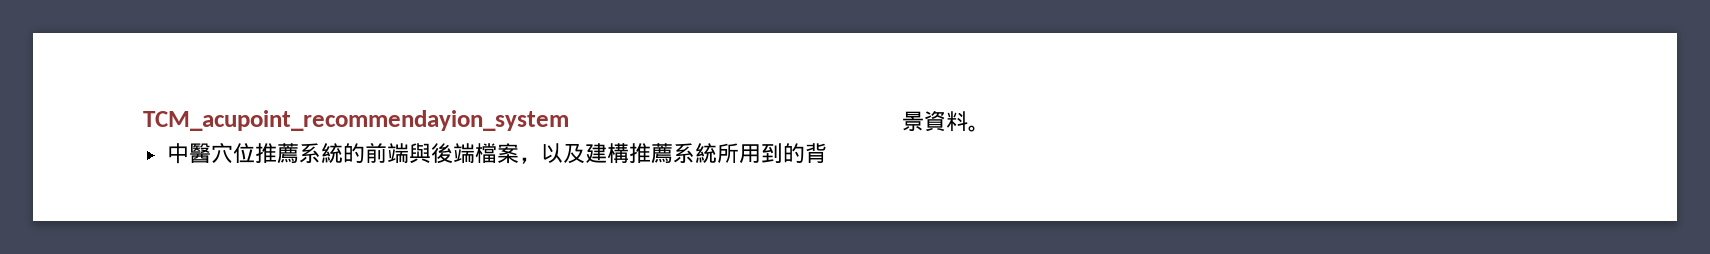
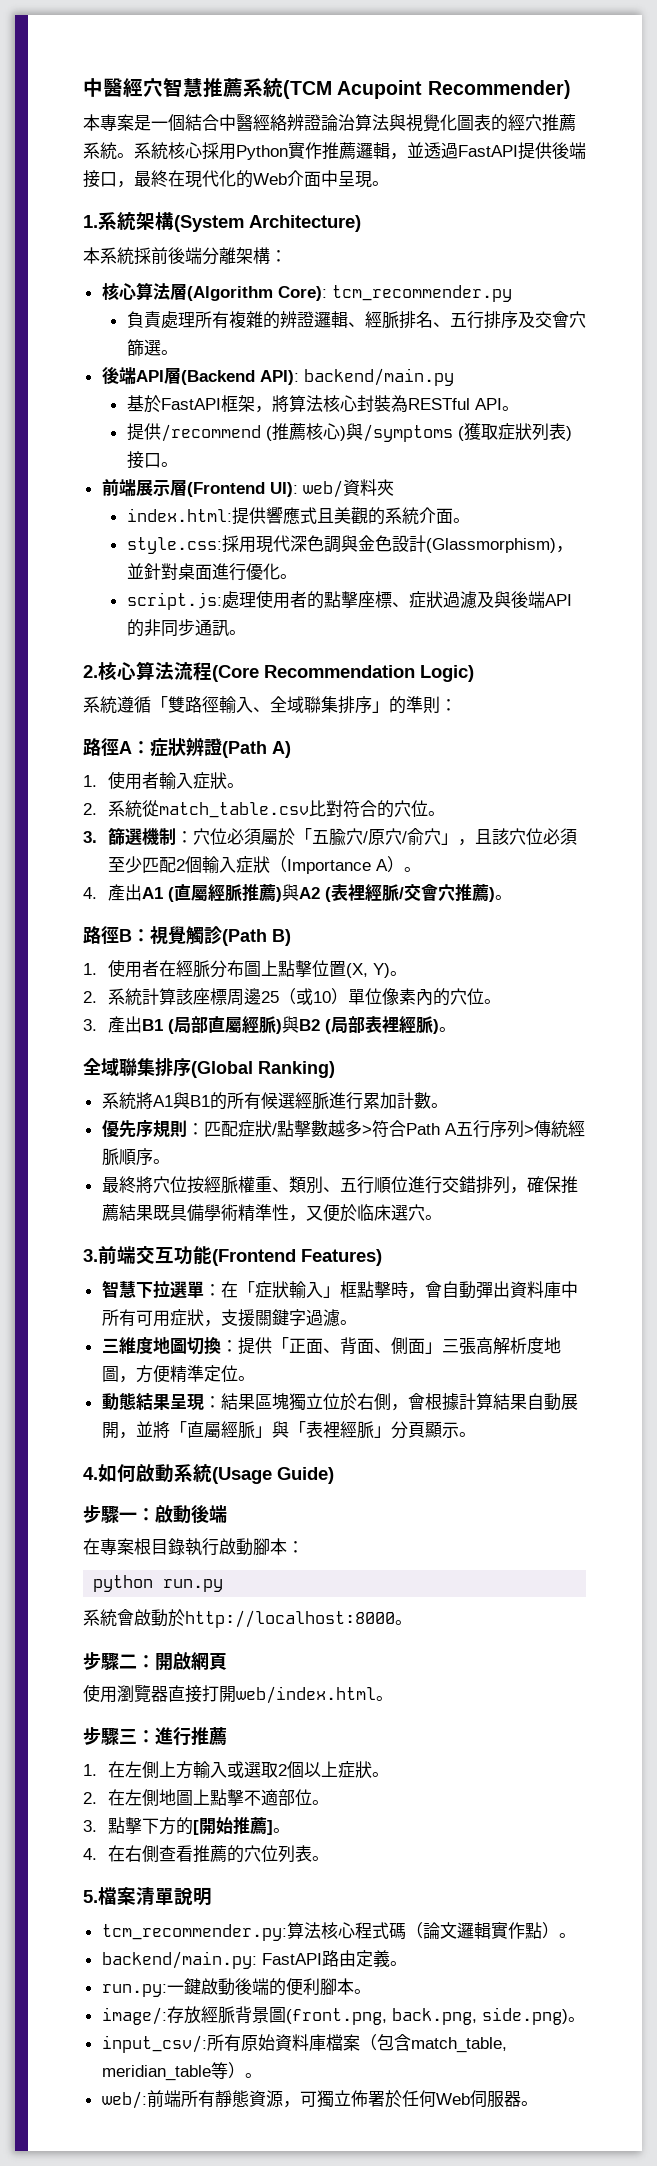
- TCM_acupoint_recommendayion_system
- 中醫穴位推薦系統的前端與後端檔案，以及建構推薦系統所用到的背景資料。
+ 中醫經穴智慧推薦系統(TCM Acupoint Recommender)
+ 本專案是一個結合中醫經絡辨證論治算法與視覺化圖表的經穴推薦系統。系統核心採用Python實作推薦邏輯，並透過FastAPI提供後端接口，最終在現代化的Web介面中呈現。
+ 1.系統架構(System Architecture)
+ 本系統採前後端分離架構：
+ 核心算法層(Algorithm Core): tcm_recommender.py
+ 負責處理所有複雜的辨證邏輯、經脈排名、五行排序及交會穴篩選。
+ 後端API層(Backend API): backend/main.py
+ 基於FastAPI框架，將算法核心封裝為RESTful API。
+ 提供/recommend (推薦核心)與/symptoms (獲取症狀列表)接口。
+ 前端展示層(Frontend UI): web/資料夾
+ index.html:提供響應式且美觀的系統介面。
+ style.css:採用現代深色調與金色設計(Glassmorphism)，並針對桌面進行優化。
+ script.js:處理使用者的點擊座標、症狀過濾及與後端API的非同步通訊。
+ 2.核心算法流程(Core Recommendation Logic)
+ 系統遵循「雙路徑輸入、全域聯集排序」的準則：
+ 路徑A：症狀辨證(Path A)
+ 1.使用者輸入症狀。
+ 2.系統從match_table.csv比對符合的穴位。
+ 3.篩選機制：穴位必須屬於「五腧穴/原穴/俞穴」，且該穴位必須至少匹配2個輸入症狀（Importance A）。
+ 4.產出A1 (直屬經脈推薦)與A2 (表裡經脈/交會穴推薦)。
+ 路徑B：視覺觸診(Path B)
+ 1.使用者在經脈分布圖上點擊位置(X, Y)。
+ 2.系統計算該座標周邊25（或10）單位像素內的穴位。
+ 3.產出B1 (局部直屬經脈)與B2 (局部表裡經脈)。
+ 全域聯集排序(Global Ranking)
+ 系統將A1與B1的所有候選經脈進行累加計數。
+ 優先序規則：匹配症狀/點擊數越多>符合Path A五行序列>傳統經脈順序。
+ 最終將穴位按經脈權重、類別、五行順位進行交錯排列，確保推薦結果既具備學術精準性，又便於临床選穴。
+ 3.前端交互功能(Frontend Features)
+ 智慧下拉選單：在「症狀輸入」框點擊時，會自動彈出資料庫中所有可用症狀，支援關鍵字過濾。
+ 三維度地圖切換：提供「正面、背面、側面」三張高解析度地圖，方便精準定位。
+ 動態結果呈現：結果區塊獨立位於右側，會根據計算結果自動展開，並將「直屬經脈」與「表裡經脈」分頁顯示。
+ 4.如何啟動系統(Usage Guide)
+ 步驟一：啟動後端
+ 在專案根目錄執行啟動腳本：
+ python run.py
+ 系統會啟動於http://localhost:8000。
+ 步驟二：開啟網頁
+ 使用瀏覽器直接打開web/index.html。
+ 步驟三：進行推薦
+ 1.在左側上方輸入或選取2個以上症狀。
+ 2.在左側地圖上點擊不適部位。
+ 3.點擊下方的[開始推薦]。
+ 4.在右側查看推薦的穴位列表。
+ 5.檔案清單說明
+ tcm_recommender.py:算法核心程式碼（論文邏輯實作點）。
+ backend/main.py: FastAPI路由定義。
+ run.py:一鍵啟動後端的便利腳本。
+ image/:存放經脈背景圖(front.png, back.png, side.png)。
+ input_csv/:所有原始資料庫檔案（包含match_table, meridian_table等）。
+ web/:前端所有靜態資源，可獨立佈署於任何Web伺服器。

